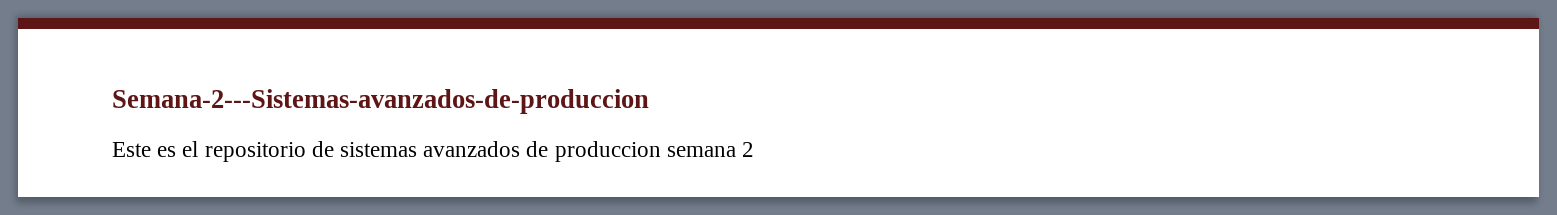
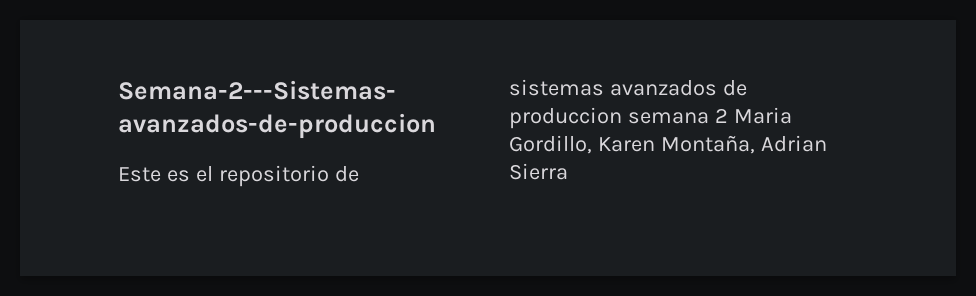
- Este es el repositorio de sistemas avanzados de produccion semana 2
+ Este es el repositorio de sistemas avanzados de produccion semana 2 Maria Gordillo, Karen Montaña, Adrian Sierra

